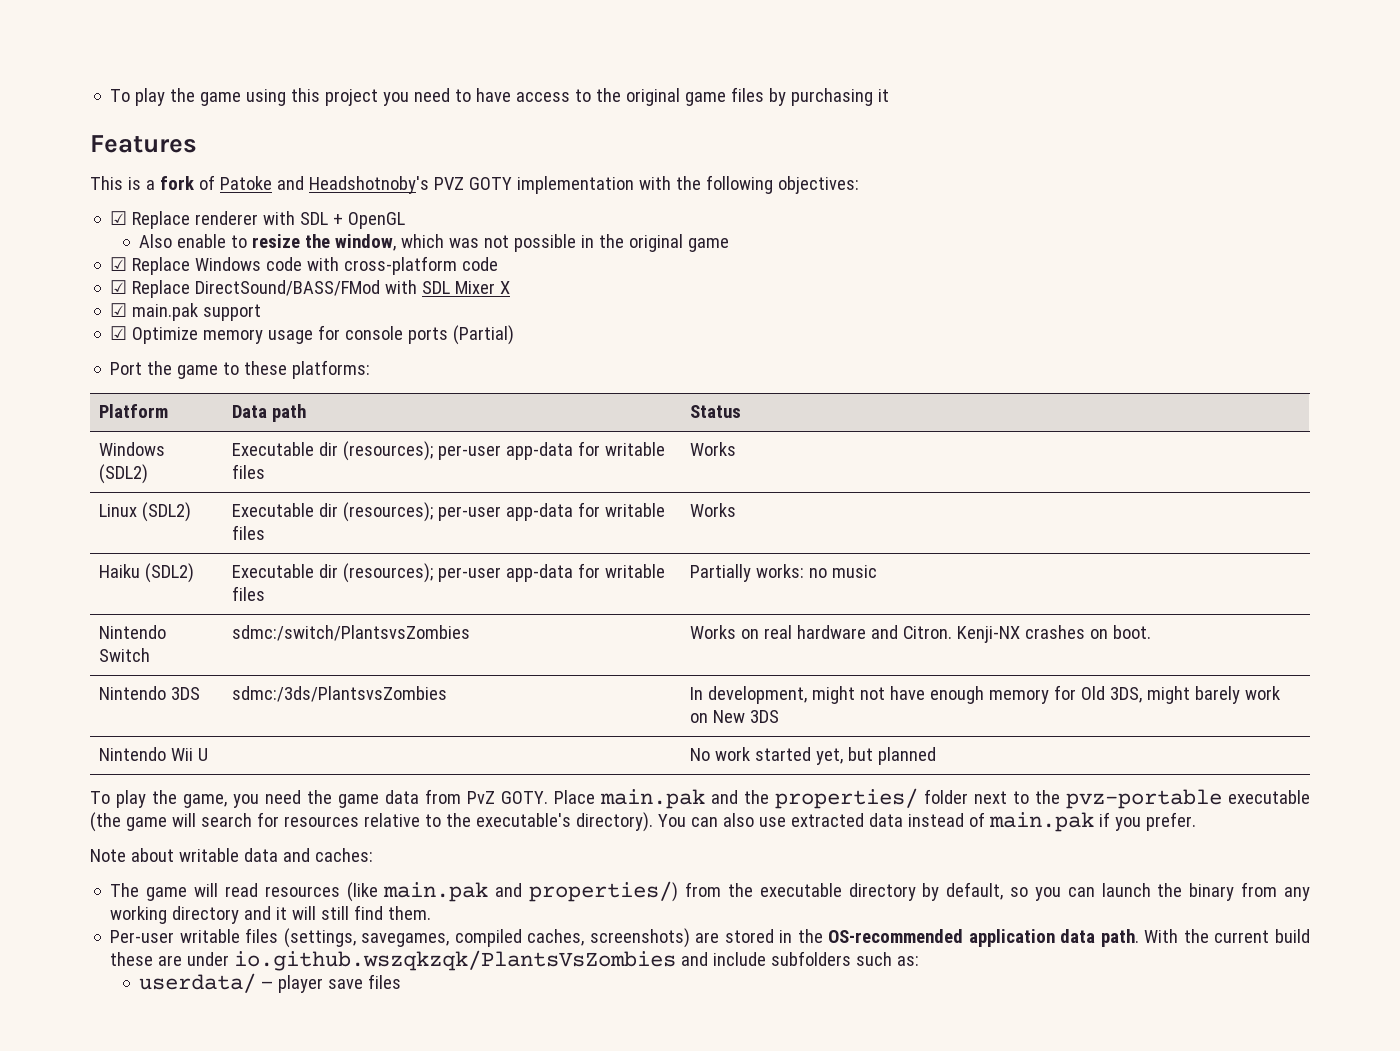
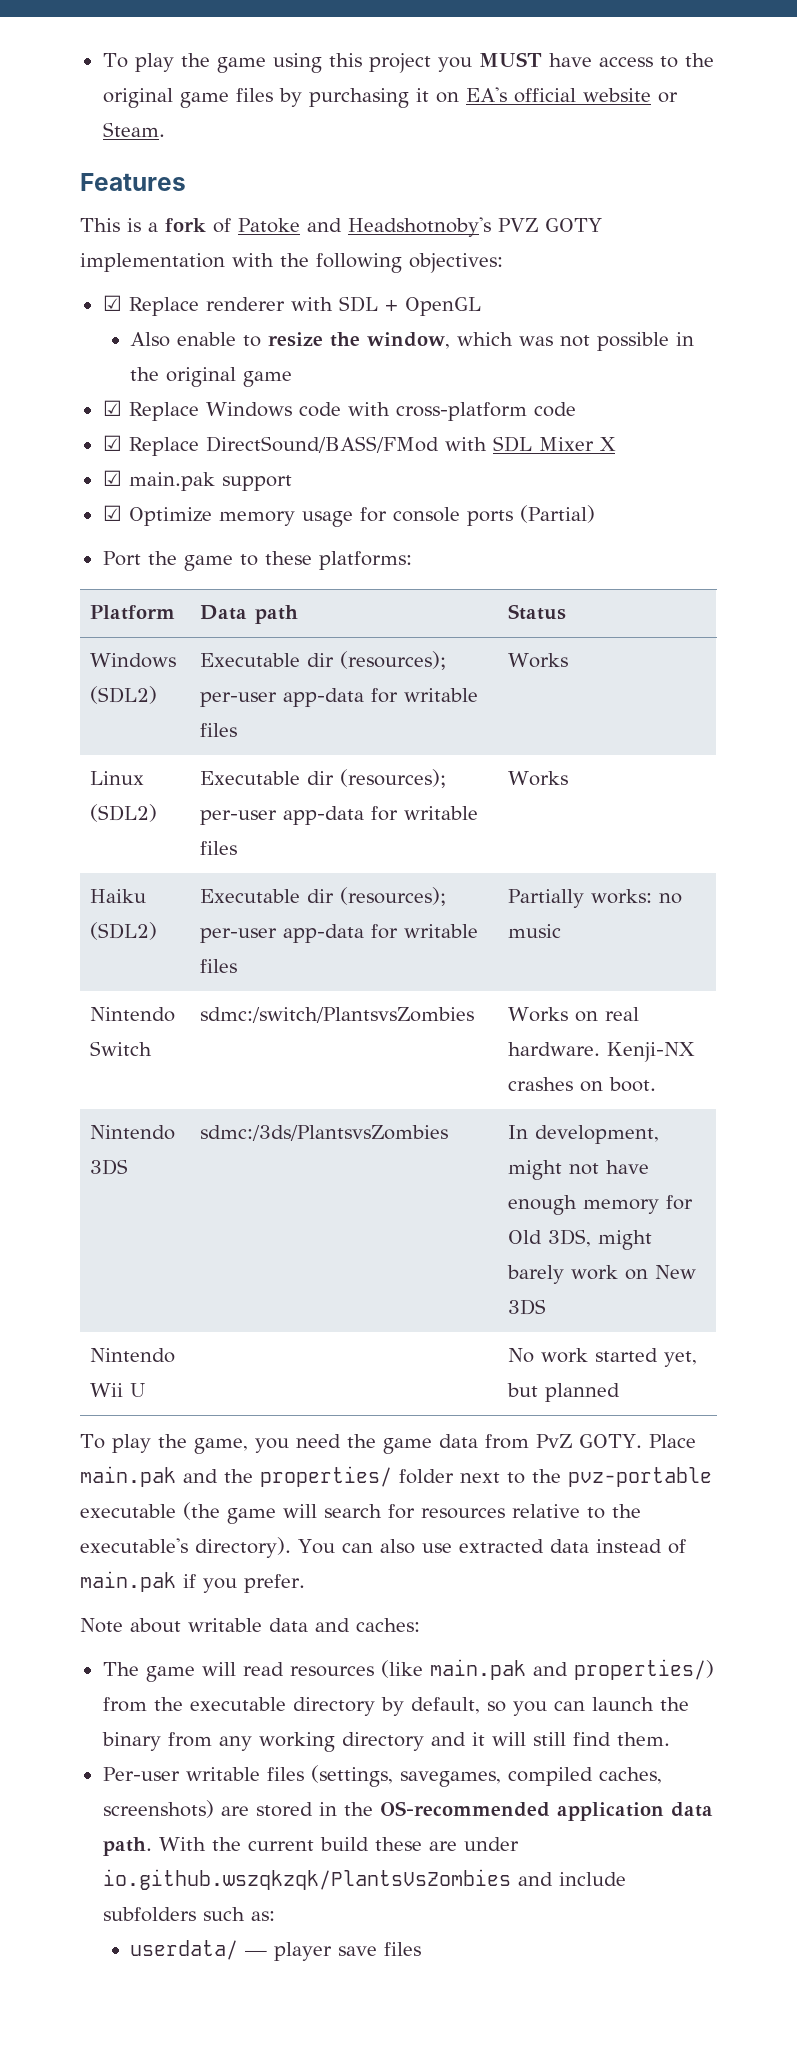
- To play the game using this project you need to have access to the original game files by purchasing it
+ To play the game using this project you MUST have access to the original game files by purchasing it on EA's official website or Steam.
- Nintendo Switch | sdmc:/switch/PlantsvsZombies | Works on real hardware and Citron. Kenji-NX crashes on boot.
+ Nintendo Switch | sdmc:/switch/PlantsvsZombies | Works on real hardware. Kenji-NX crashes on boot.

